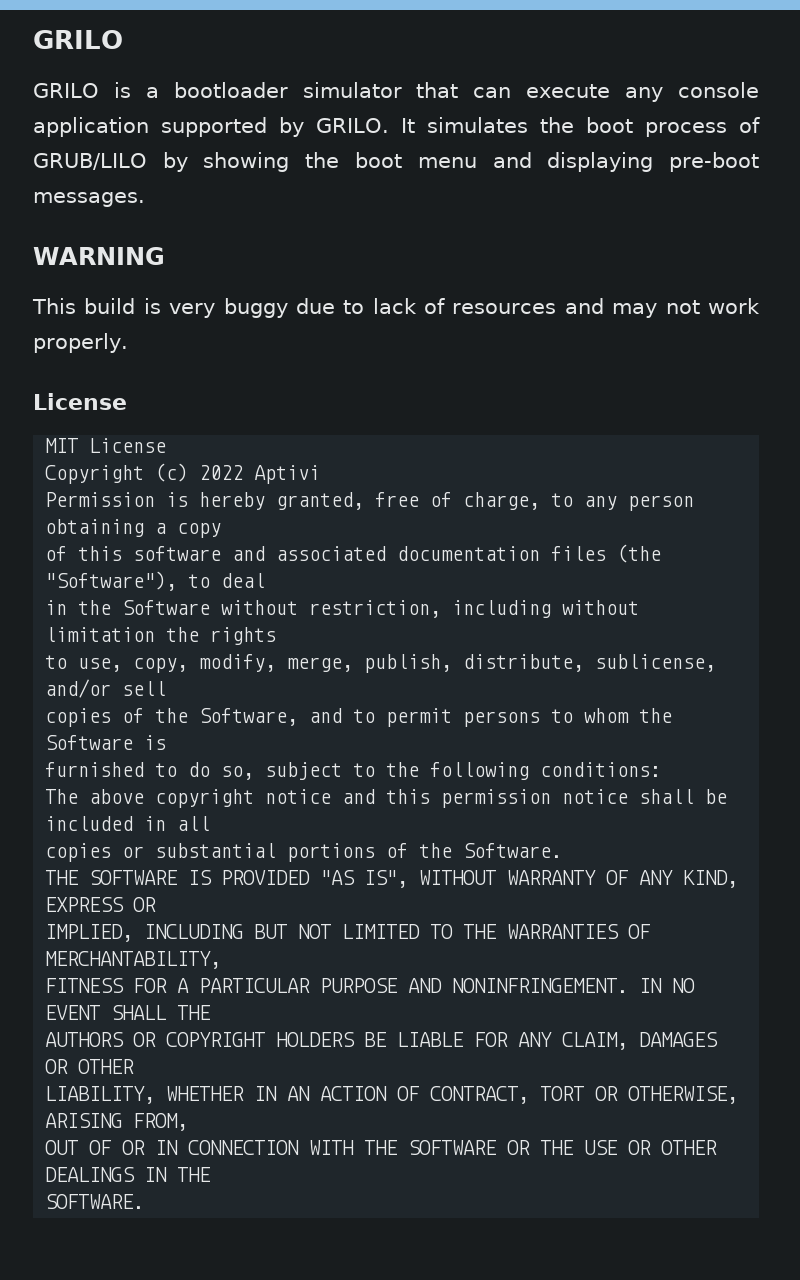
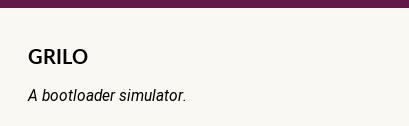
- GRILO is a bootloader simulator that can execute any console application supported by GRILO. It simulates the boot process of GRUB/LILO by showing the boot menu and displaying pre-boot messages.
- WARNING
- This build is very buggy due to lack of resources and may not work properly.
- License
- MIT License
- Copyright (c) 2022 Aptivi
- Permission is hereby granted, free of charge, to any person obtaining a copy
- of this software and associated documentation files (the "Software"), to deal
- in the Software without restriction, including without limitation the rights
- to use, copy, modify, merge, publish, distribute, sublicense, and/or sell
- copies of the Software, and to permit persons to whom the Software is
- furnished to do so, subject to the following conditions:
- The above copyright notice and this permission notice shall be included in all
- copies or substantial portions of the Software.
- THE SOFTWARE IS PROVIDED "AS IS", WITHOUT WARRANTY OF ANY KIND, EXPRESS OR
- IMPLIED, INCLUDING BUT NOT LIMITED TO THE WARRANTIES OF MERCHANTABILITY,
- FITNESS FOR A PARTICULAR PURPOSE AND NONINFRINGEMENT. IN NO EVENT SHALL THE
- AUTHORS OR COPYRIGHT HOLDERS BE LIABLE FOR ANY CLAIM, DAMAGES OR OTHER
- LIABILITY, WHETHER IN AN ACTION OF CONTRACT, TORT OR OTHERWISE, ARISING FROM,
- OUT OF OR IN CONNECTION WITH THE SOFTWARE OR THE USE OR OTHER DEALINGS IN THE
- SOFTWARE.
+ A bootloader simulator.

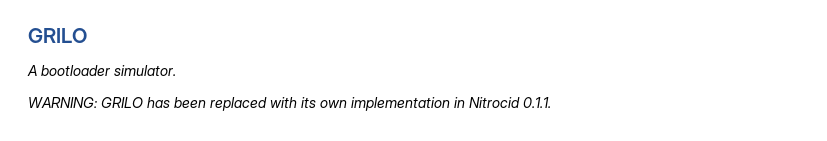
+ WARNING: GRILO has been replaced with its own implementation in Nitrocid 0.1.1.

